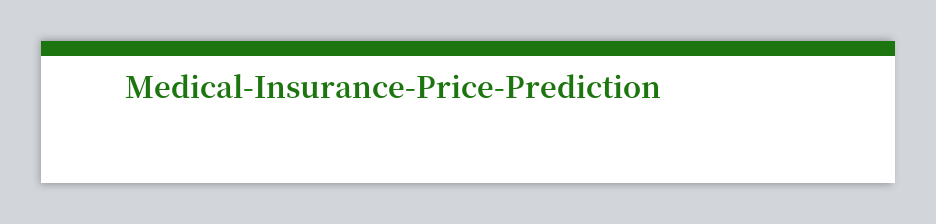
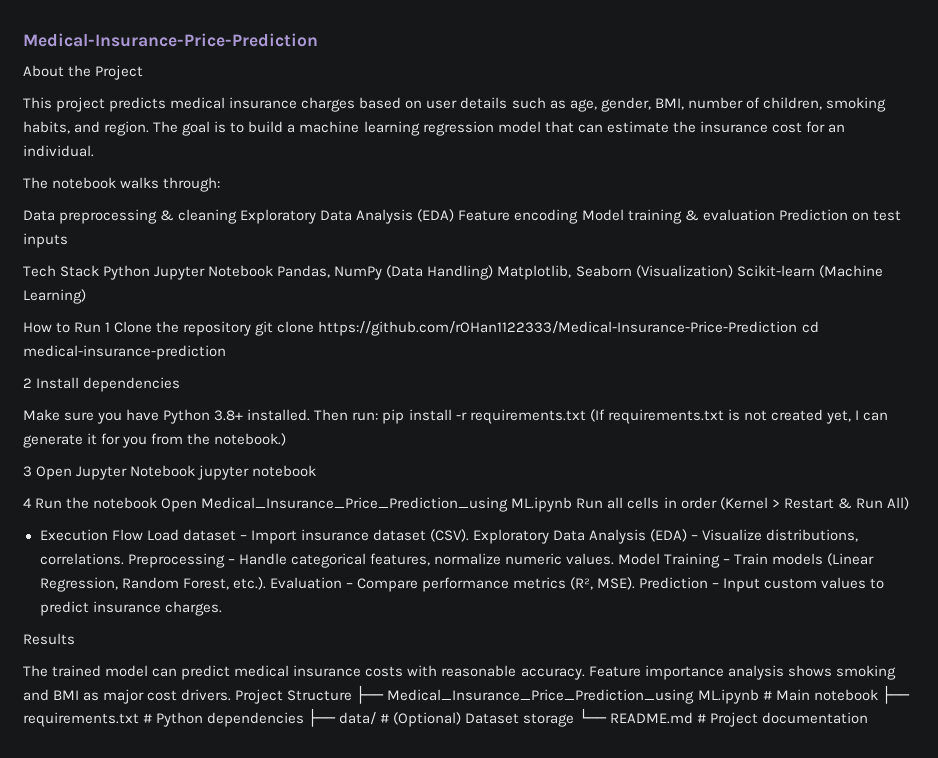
+ About the Project
+ This project predicts medical insurance charges based on user details such as age, gender, BMI, number of children, smoking habits, and region. The goal is to build a machine learning regression model that can estimate the insurance cost for an individual.
+ The notebook walks through:
+ Data preprocessing & cleaning Exploratory Data Analysis (EDA) Feature encoding Model training & evaluation Prediction on test inputs
+ Tech Stack Python Jupyter Notebook Pandas, NumPy (Data Handling) Matplotlib, Seaborn (Visualization) Scikit-learn (Machine Learning)
+ How to Run 1 Clone the repository git clone https://github.com/rOHan1122333/Medical-Insurance-Price-Prediction cd medical-insurance-prediction
+ 2 Install dependencies
+ Make sure you have Python 3.8+ installed. Then run: pip install -r requirements.txt (If requirements.txt is not created yet, I can generate it for you from the notebook.)
+ 3 Open Jupyter Notebook jupyter notebook
+ 4 Run the notebook Open Medical_Insurance_Price_Prediction_using ML.ipynb Run all cells in order (Kernel > Restart & Run All)
+ Execution Flow Load dataset – Import insurance dataset (CSV). Exploratory Data Analysis (EDA) – Visualize distributions, correlations. Preprocessing – Handle categorical features, normalize numeric values. Model Training – Train models (Linear Regression, Random Forest, etc.). Evaluation – Compare performance metrics (R², MSE). Prediction – Input custom values to predict insurance charges.
+ Results
+ The trained model can predict medical insurance costs with reasonable accuracy. Feature importance analysis shows smoking and BMI as major cost drivers. Project Structure ├── Medical_Insurance_Price_Prediction_using ML.ipynb # Main notebook ├── requirements.txt # Python dependencies ├── data/ # (Optional) Dataset storage └── README.md # Project documentation

